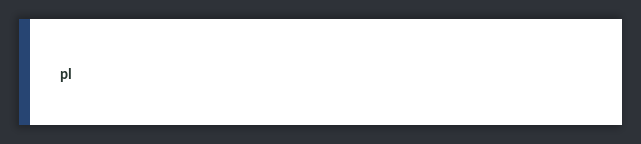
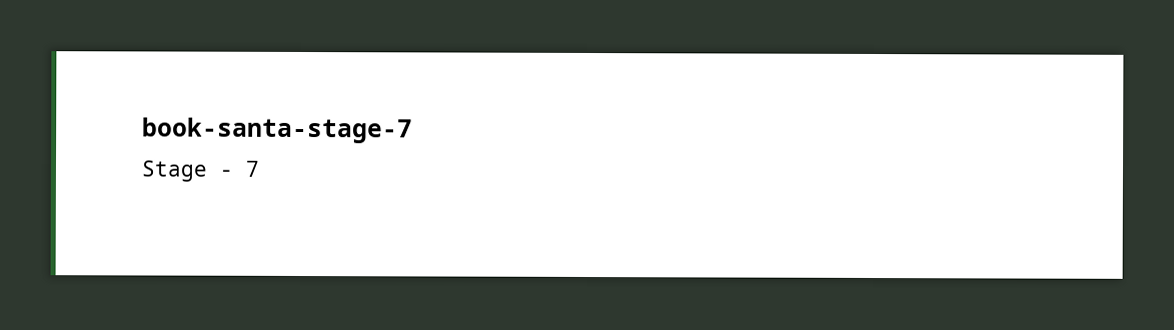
- pl
+ book-santa-stage-7
+ Stage - 7

